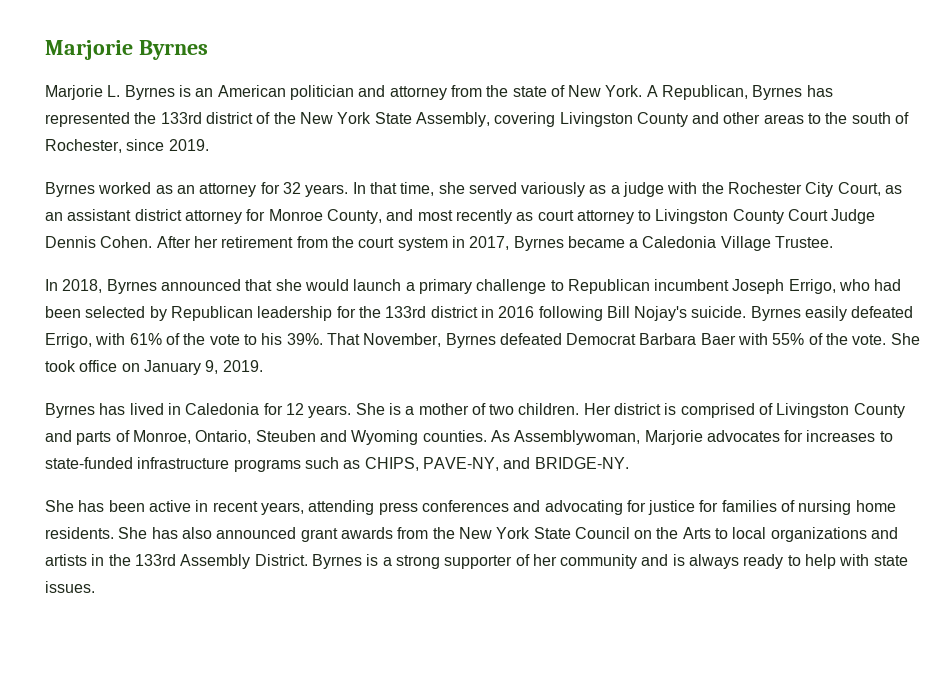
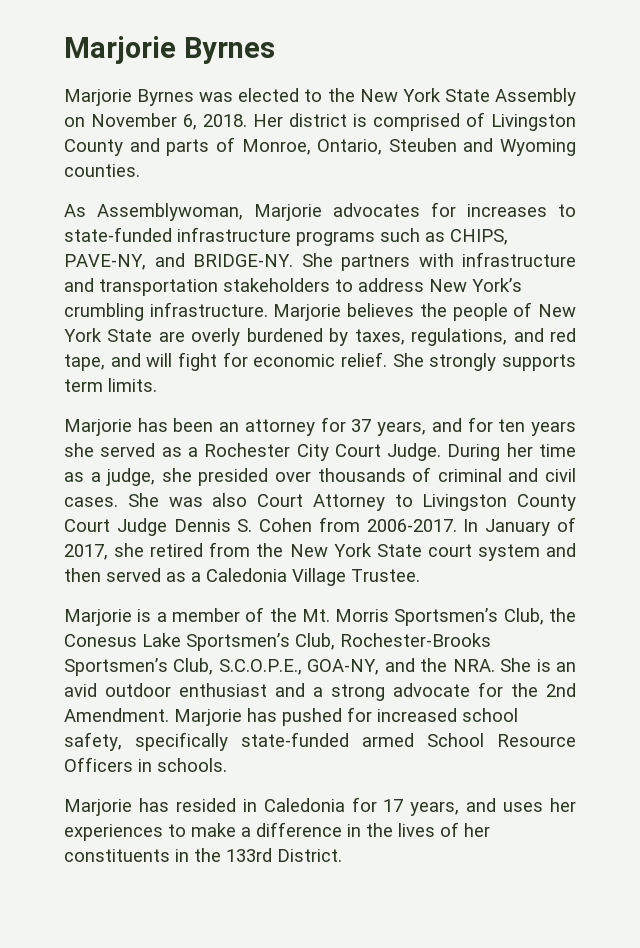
- Marjorie L. Byrnes is an American politician and attorney from the state of New York. A Republican, Byrnes has represented the 133rd district of the New York State Assembly, covering Livingston County and other areas to the south of Rochester, since 2019.
- Byrnes worked as an attorney for 32 years. In that time, she served variously as a judge with the Rochester City Court, as an assistant district attorney for Monroe County, and most recently as court attorney to Livingston County Court Judge Dennis Cohen. After her retirement from the court system in 2017, Byrnes became a Caledonia Village Trustee.
- In 2018, Byrnes announced that she would launch a primary challenge to Republican incumbent Joseph Errigo, who had been selected by Republican leadership for the 133rd district in 2016 following Bill Nojay's suicide. Byrnes easily defeated Errigo, with 61% of the vote to his 39%. That November, Byrnes defeated Democrat Barbara Baer with 55% of the vote. She took office on January 9, 2019.
- Byrnes has lived in Caledonia for 12 years. She is a mother of two children.
+ Marjorie Byrnes was elected to the New York State Assembly on November 6, 2018.
- Her district is comprised of Livingston County and parts of Monroe, Ontario, Steuben and Wyoming counties. As Assemblywoman, Marjorie advocates for increases to state-funded infrastructure programs such as CHIPS, PAVE-NY, and BRIDGE-NY.
- She has been active in recent years, attending press conferences and advocating for justice for families of nursing home residents. She has also announced grant awards from the New York State Council on the Arts to local organizations and artists in the 133rd Assembly District. Byrnes is a strong supporter of her community and is always ready to help with state issues.
+ Her district is comprised of Livingston County and parts of Monroe, Ontario, Steuben and Wyoming counties.
+ As Assemblywoman, Marjorie advocates for increases to state-funded infrastructure programs such as CHIPS, PAVE-NY, and BRIDGE-NY. She partners with infrastructure and transportation stakeholders to address New York’s crumbling infrastructure. Marjorie believes the people of New York State are overly burdened by taxes, regulations, and red tape, and will fight for economic relief. She strongly supports term limits.
+ Marjorie has been an attorney for 37 years, and for ten years she served as a Rochester City Court Judge. During her time as a judge, she presided over thousands of criminal and civil cases. She was also Court Attorney to Livingston County Court Judge Dennis S. Cohen from 2006-2017. In January of 2017, she retired from the New York State court system and then served as a Caledonia Village Trustee.
+ Marjorie is a member of the Mt. Morris Sportsmen’s Club, the Conesus Lake Sportsmen’s Club, Rochester-Brooks Sportsmen’s Club, S.C.O.P.E., GOA-NY, and the NRA. She is an avid outdoor enthusiast and a strong advocate for the 2nd Amendment. Marjorie has pushed for increased school safety, specifically state-funded armed School Resource Officers in schools.
+ Marjorie has resided in Caledonia for 17 years, and uses her experiences to make a difference in the lives of her constituents in the 133rd District.

